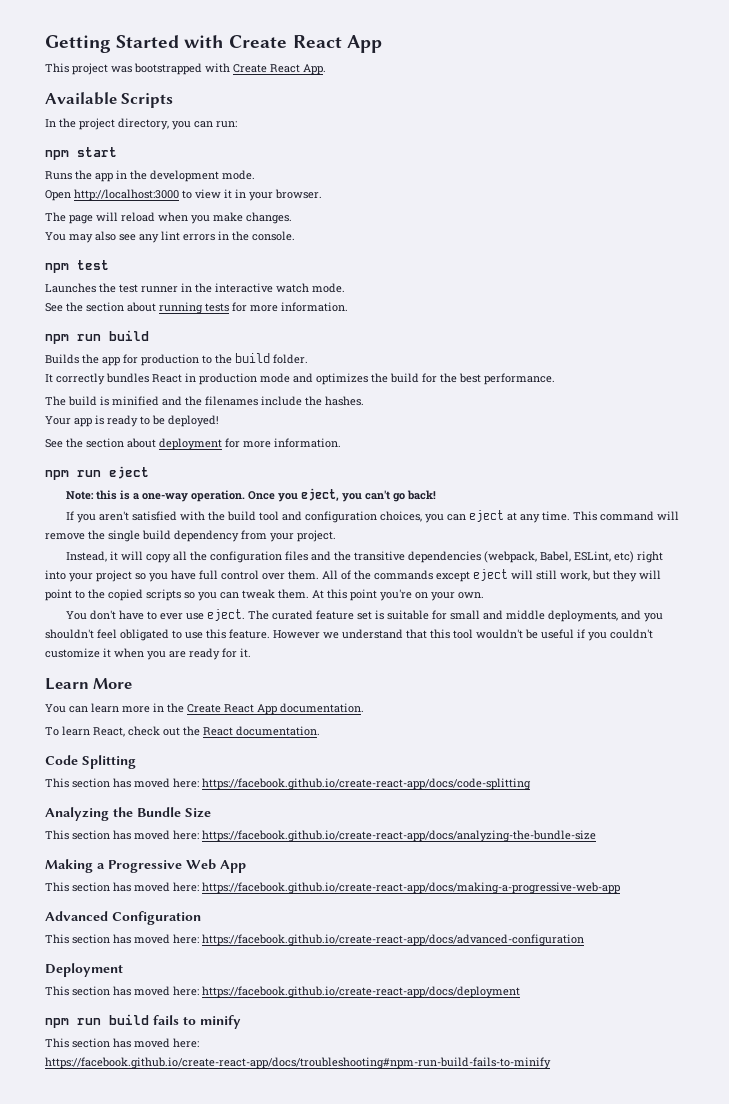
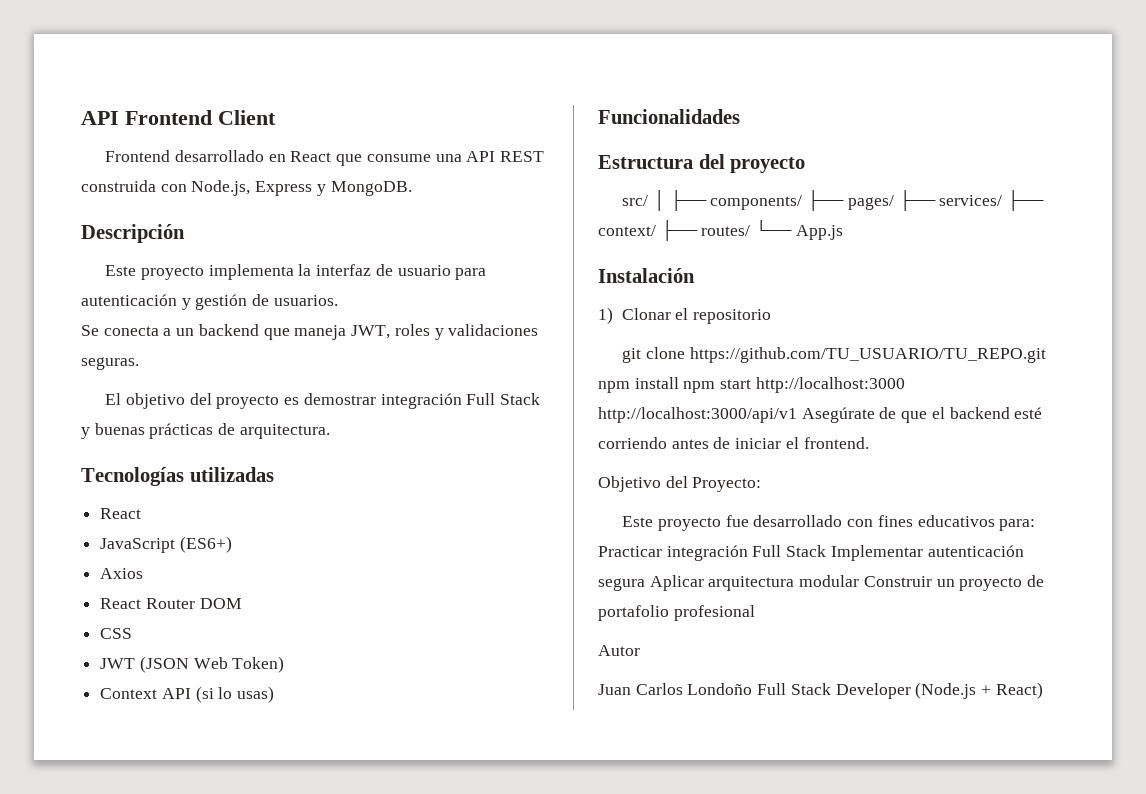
- Getting Started with Create React App
- This project was bootstrapped with Create React App.
- Available Scripts
- In the project directory, you can run:
- npm start
- Runs the app in the development mode.
- Open http://localhost:3000 to view it in your browser.
- The page will reload when you make changes.
- You may also see any lint errors in the console.
- npm test
- Launches the test runner in the interactive watch mode.
- See the section about running tests for more information.
- npm run build
- Builds the app for production to the build folder.
- It correctly bundles React in production mode and optimizes the build for the best performance.
- The build is minified and the filenames include the hashes.
- Your app is ready to be deployed!
- See the section about deployment for more information.
- npm run eject
- Note: this is a one-way operation. Once you eject, you can't go back!
- If you aren't satisfied with the build tool and configuration choices, you can eject at any time. This command will remove the single build dependency from your project.
- Instead, it will copy all the configuration files and the transitive dependencies (webpack, Babel, ESLint, etc) right into your project so you have full control over them. All of the commands except eject will still work, but they will point to the copied scripts so you can tweak them. At this point you're on your own.
- You don't have to ever use eject. The curated feature set is suitable for small and middle deployments, and you shouldn't feel obligated to use this feature. However we understand that this tool wouldn't be useful if you couldn't customize it when you are ready for it.
- Learn More
- You can learn more in the Create React App documentation.
- To learn React, check out the React documentation.
- Code Splitting
- This section has moved here: https://facebook.github.io/create-react-app/docs/code-splitting
- Analyzing the Bundle Size
- This section has moved here: https://facebook.github.io/create-react-app/docs/analyzing-the-bundle-size
- Making a Progressive Web App
- This section has moved here: https://facebook.github.io/create-react-app/docs/making-a-progressive-web-app
- Advanced Configuration
- This section has moved here: https://facebook.github.io/create-react-app/docs/advanced-configuration
- Deployment
- This section has moved here: https://facebook.github.io/create-react-app/docs/deployment
- npm run build fails to minify
- This section has moved here: https://facebook.github.io/create-react-app/docs/troubleshooting#npm-run-build-fails-to-minify
+ API Frontend Client
+ Frontend desarrollado en React que consume una API REST construida con Node.js, Express y MongoDB.
+ Descripción
+ Este proyecto implementa la interfaz de usuario para autenticación y gestión de usuarios.
+ Se conecta a un backend que maneja JWT, roles y validaciones seguras.
+ El objetivo del proyecto es demostrar integración Full Stack y buenas prácticas de arquitectura.
+ Tecnologías utilizadas
+ React
+ JavaScript (ES6+)
+ Axios
+ React Router DOM
+ CSS
+ JWT (JSON Web Token)
+ Context API (si lo usas)
+ Funcionalidades
+ Estructura del proyecto
+ src/ │ ├── components/ ├── pages/ ├── services/ ├── context/ ├── routes/ └── App.js
+ Instalación
+ 1) Clonar el repositorio
+ git clone https://github.com/TU_USUARIO/TU_REPO.git npm install npm start http://localhost:3000 http://localhost:3000/api/v1 Asegúrate de que el backend esté corriendo antes de iniciar el frontend.
+ Objetivo del Proyecto:
+ Este proyecto fue desarrollado con fines educativos para: Practicar integración Full Stack Implementar autenticación segura Aplicar arquitectura modular Construir un proyecto de portafolio profesional
+ Autor
+ Juan Carlos Londoño Full Stack Developer (Node.js + React)

